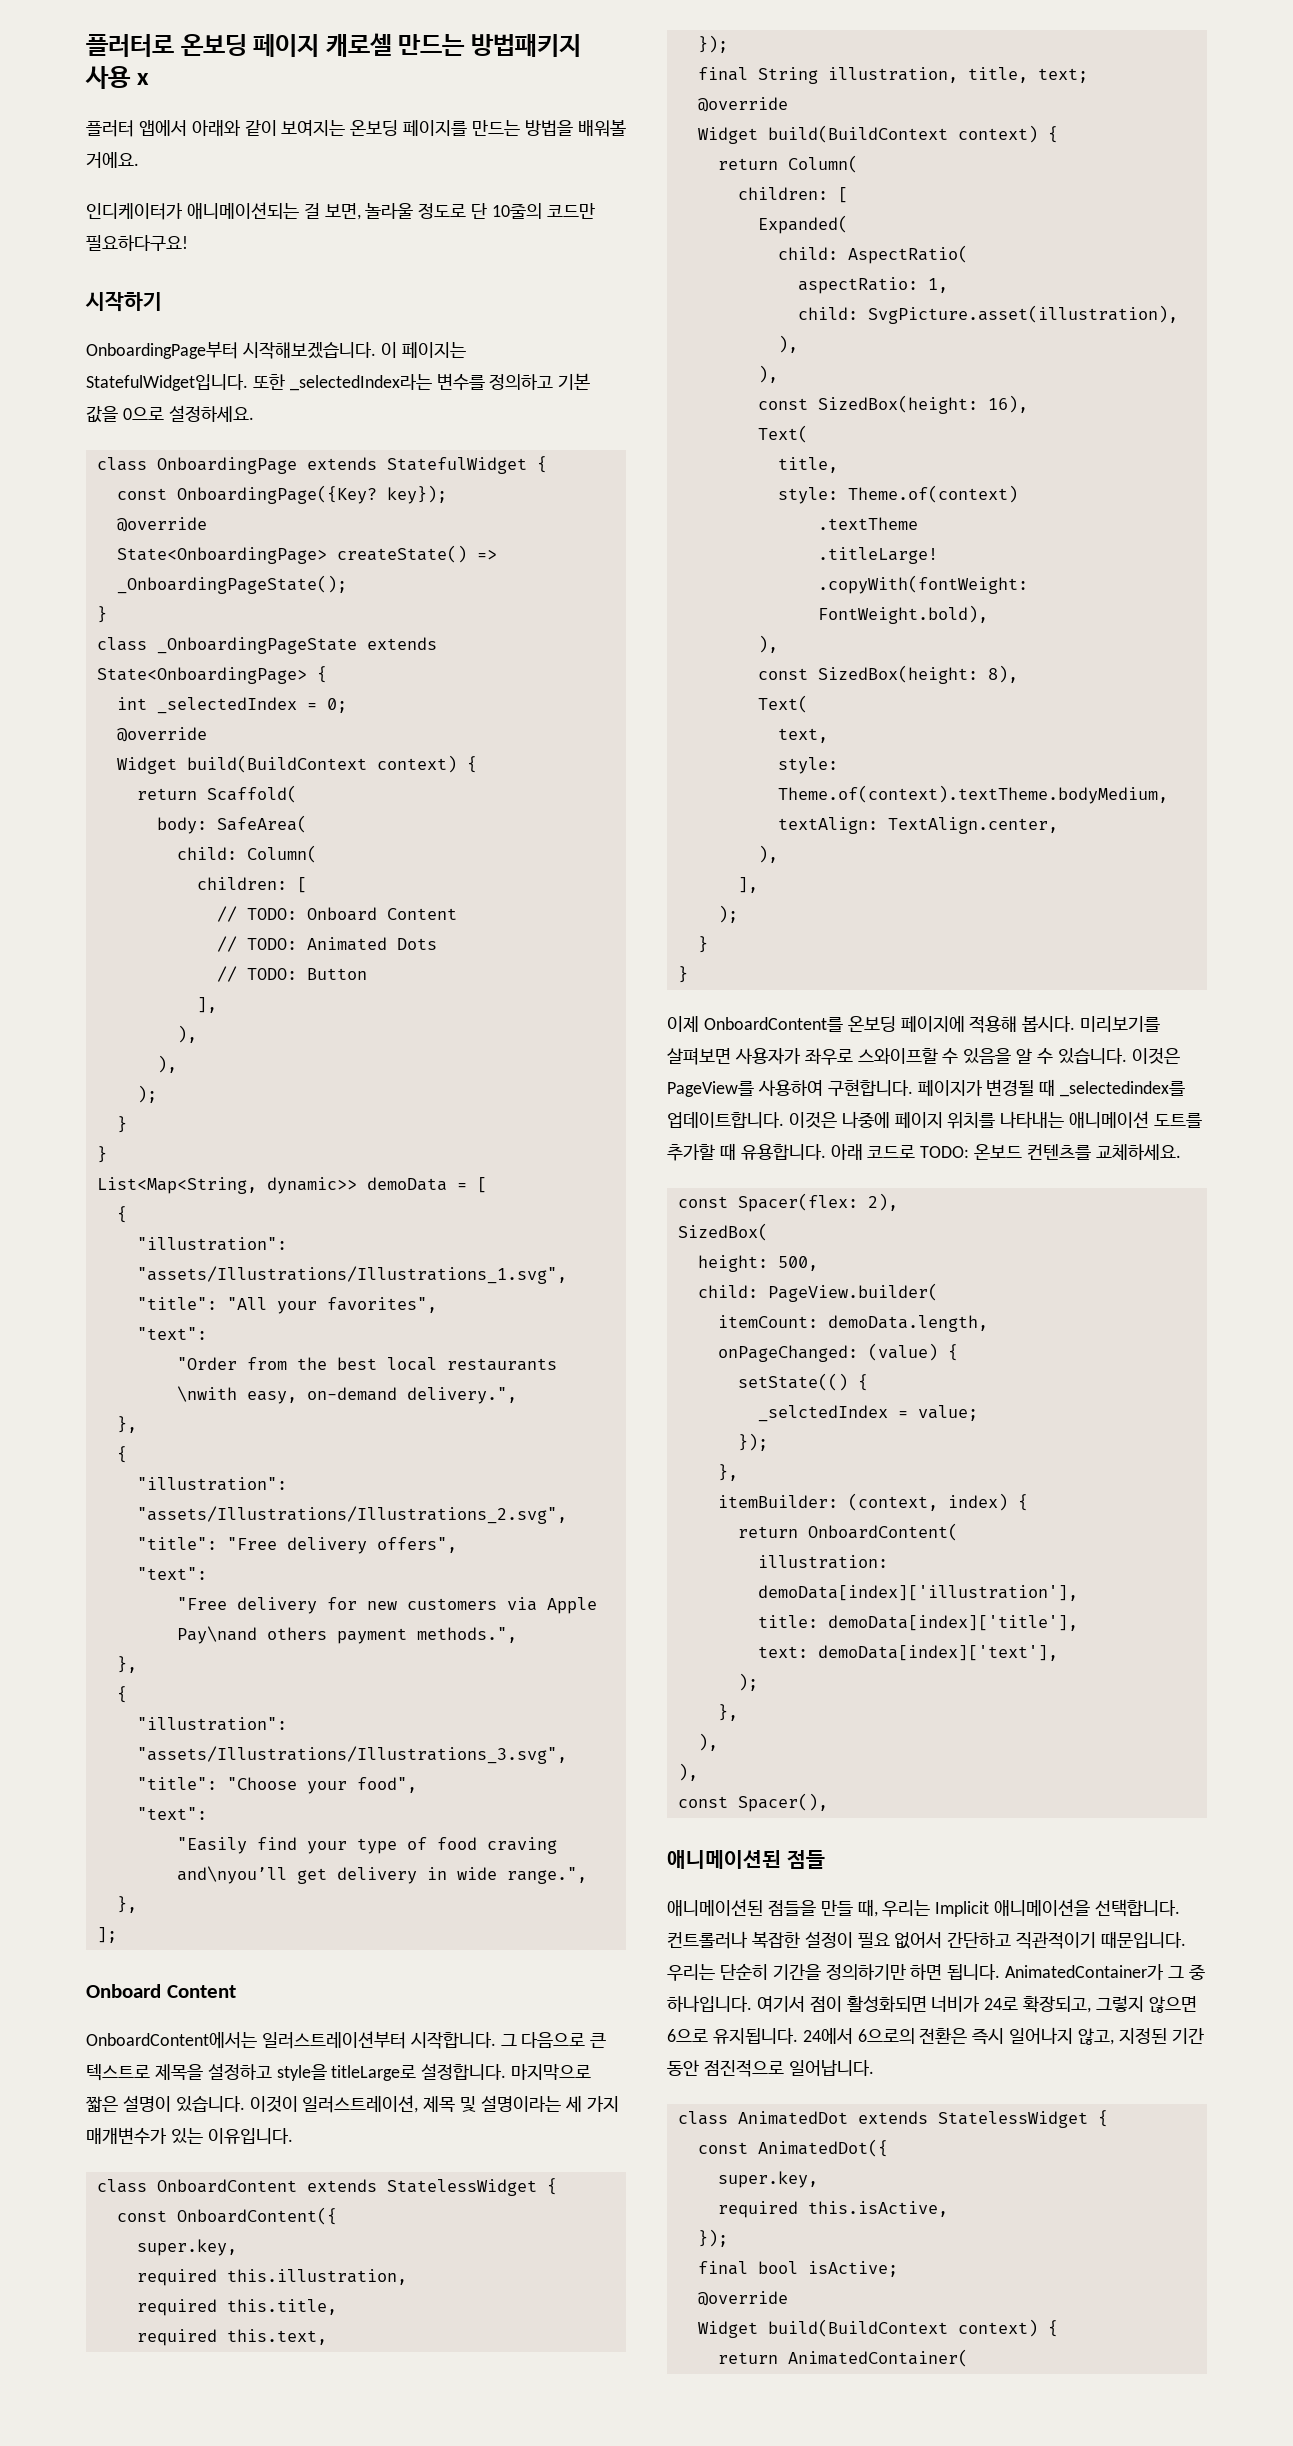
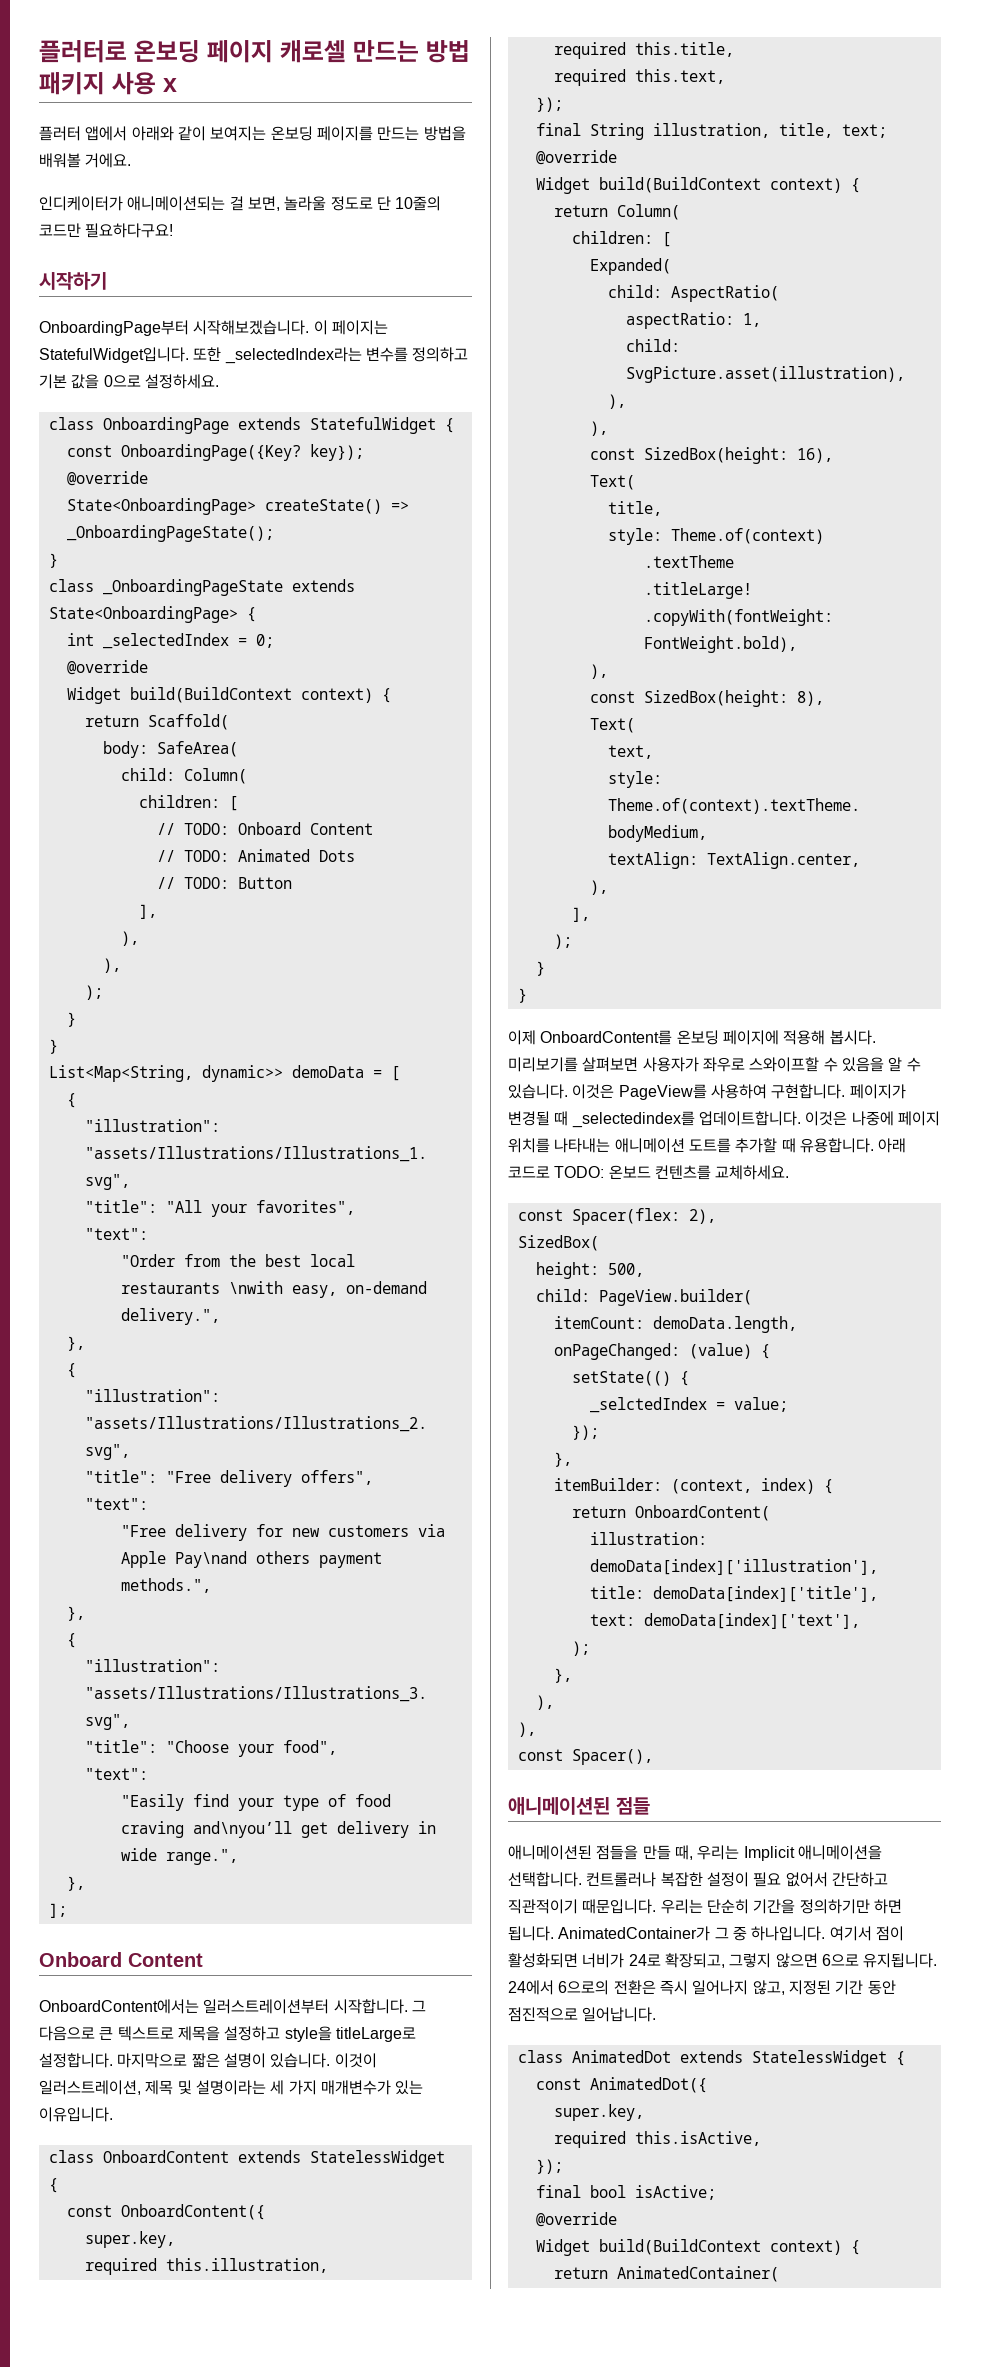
- 플러터로 온보딩 페이지 캐로셀 만드는 방법패키지 사용 x
+ 플러터로 온보딩 페이지 캐로셀 만드는 방법 패키지 사용 x

